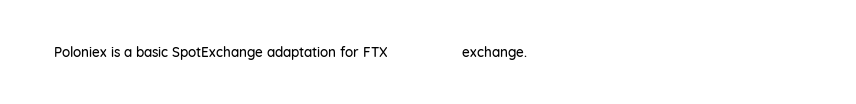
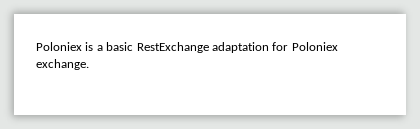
- Poloniex is a basic SpotExchange adaptation for FTX exchange.
+ Poloniex is a basic RestExchange adaptation for Poloniex exchange.

